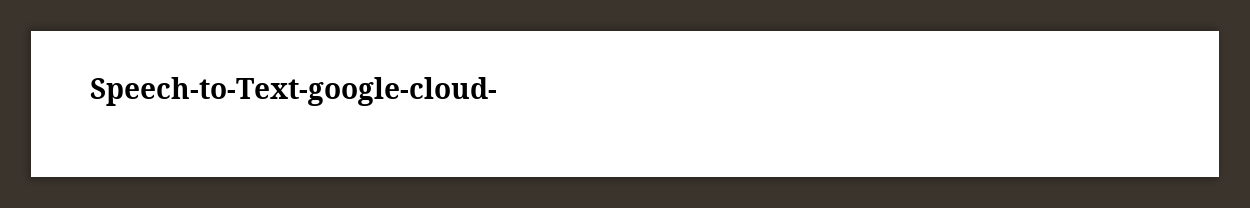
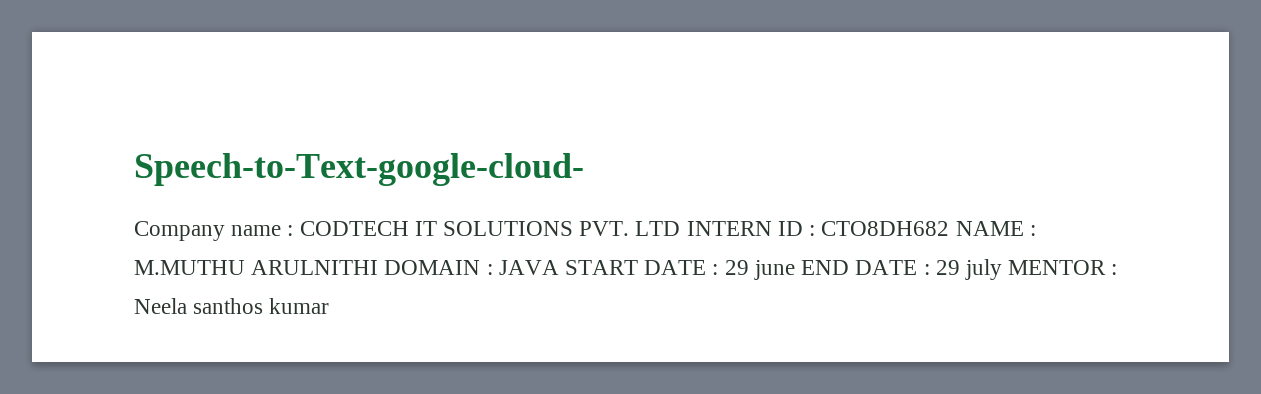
+ Company name : CODTECH IT SOLUTIONS PVT. LTD INTERN ID : CTO8DH682 NAME : M.MUTHU ARULNITHI DOMAIN : JAVA START DATE : 29 june END DATE : 29 july MENTOR : Neela santhos kumar

